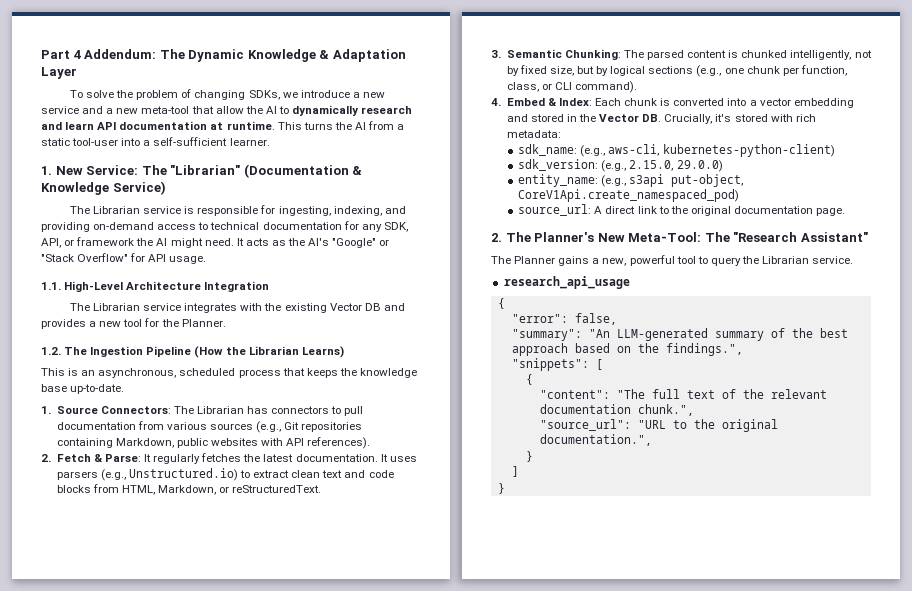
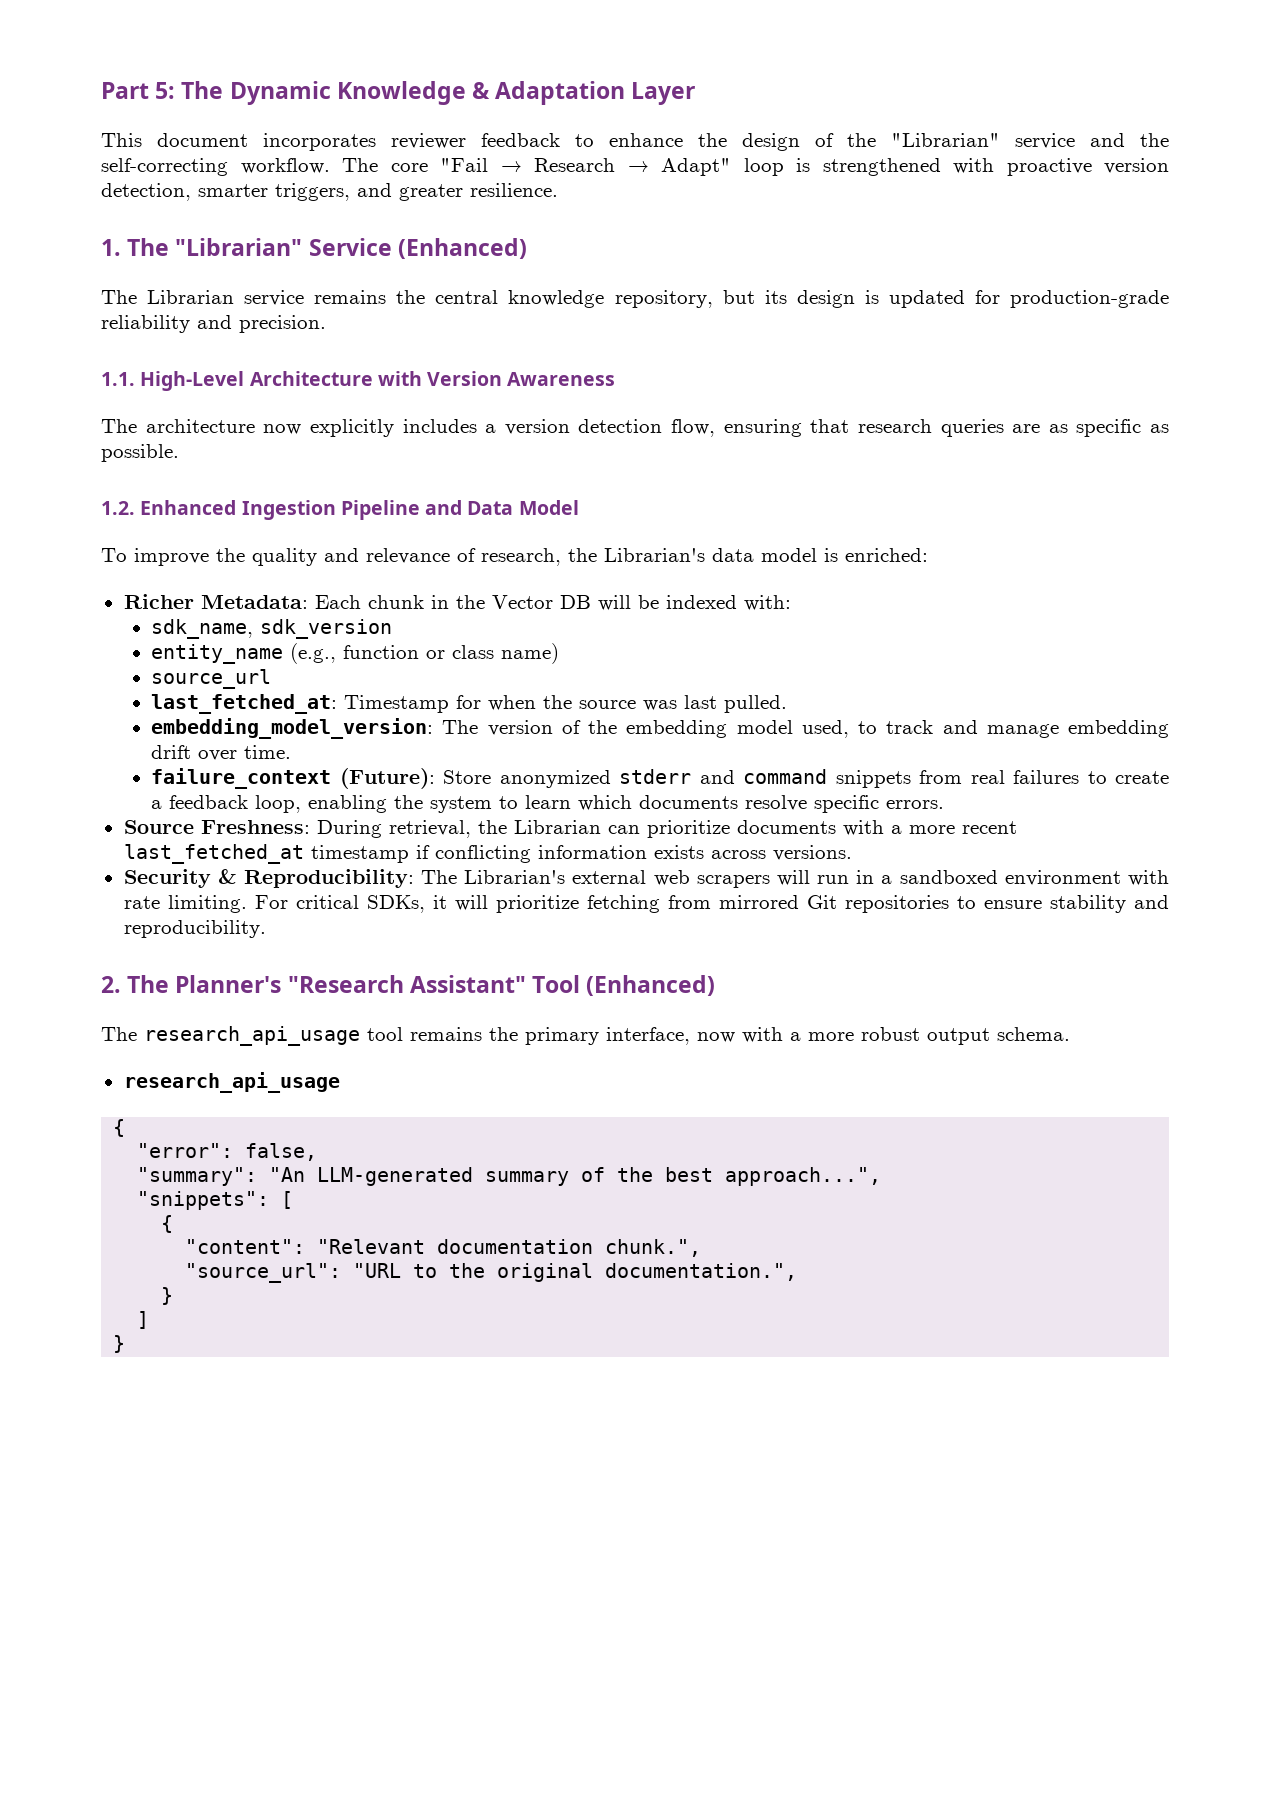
- Part 4 Addendum: The Dynamic Knowledge & Adaptation Layer
+ Part 5: The Dynamic Knowledge & Adaptation Layer
- To solve the problem of changing SDKs, we introduce a new service and a new meta-tool that allow the AI to dynamically research and learn API documentation at runtime. This turns the AI from a static tool-user into a self-sufficient learner.
- 1. New Service: The "Librarian" (Documentation & Knowledge Service)
- The Librarian service is responsible for ingesting, indexing, and providing on-demand access to technical documentation for any SDK, API, or framework the AI might need. It acts as the AI's "Google" or "Stack Overflow" for API usage.
- 1.1. High-Level Architecture Integration
- The Librarian service integrates with the existing Vector DB and provides a new tool for the Planner.
+ This document incorporates reviewer feedback to enhance the design of the "Librarian" service and the self-correcting workflow. The core "Fail → Research → Adapt" loop is strengthened with proactive version detection, smarter triggers, and greater resilience.
+ 1. The "Librarian" Service (Enhanced)
+ The Librarian service remains the central knowledge repository, but its design is updated for production-grade reliability and precision.
+ 1.1. High-Level Architecture with Version Awareness
+ The architecture now explicitly includes a version detection flow, ensuring that research queries are as specific as possible.
- 1.2. The Ingestion Pipeline (How the Librarian Learns)
- This is an asynchronous, scheduled process that keeps the knowledge base up-to-date.
- 1. Source Connectors: The Librarian has connectors to pull documentation from various sources (e.g., Git repositories containing Markdown, public websites with API references).
- 2. Fetch & Parse: It regularly fetches the latest documentation. It uses parsers (e.g., Unstructured.io) to extract clean text and code blocks from HTML, Markdown, or reStructuredText.
- 3. Semantic Chunking: The parsed content is chunked intelligently, not by fixed size, but by logical sections (e.g., one chunk per function, class, or CLI command).
- 4. Embed & Index: Each chunk is converted into a vector embedding and stored in the Vector DB. Crucially, it's stored with rich metadata:
- sdk_name: (e.g., aws-cli, kubernetes-python-client)
- sdk_version: (e.g., 2.15.0, 29.0.0)
- entity_name: (e.g., s3api put-object, CoreV1Api.create_namespaced_pod)
- source_url: A direct link to the original documentation page.
+ 1.2. Enhanced Ingestion Pipeline and Data Model
+ To improve the quality and relevance of research, the Librarian's data model is enriched:
+ Richer Metadata: Each chunk in the Vector DB will be indexed with:
+ sdk_name, sdk_version
+ entity_name (e.g., function or class name)
+ source_url
+ last_fetched_at: Timestamp for when the source was last pulled.
+ embedding_model_version: The version of the embedding model used, to track and manage embedding drift over time.
+ failure_context (Future): Store anonymized stderr and command snippets from real failures to create a feedback loop, enabling the system to learn which documents resolve specific errors.
+ Source Freshness: During retrieval, the Librarian can prioritize documents with a more recent last_fetched_at timestamp if conflicting information exists across versions.
+ Security & Reproducibility: The Librarian's external web scrapers will run in a sandboxed environment with rate limiting. For critical SDKs, it will prioritize fetching from mirrored Git repositories to ensure stability and reproducibility.
- 2. The Planner's New Meta-Tool: The "Research Assistant"
- The Planner gains a new, powerful tool to query the Librarian service.
+ 2. The Planner's "Research Assistant" Tool (Enhanced)
+ The research_api_usage tool remains the primary interface, now with a more robust output schema.
- "summary": "An LLM-generated summary of the best approach based on the findings.",
+ "summary": "An LLM-generated summary of the best approach...",
- "content": "The full text of the relevant documentation chunk.",
+ "content": "Relevant documentation chunk.",

